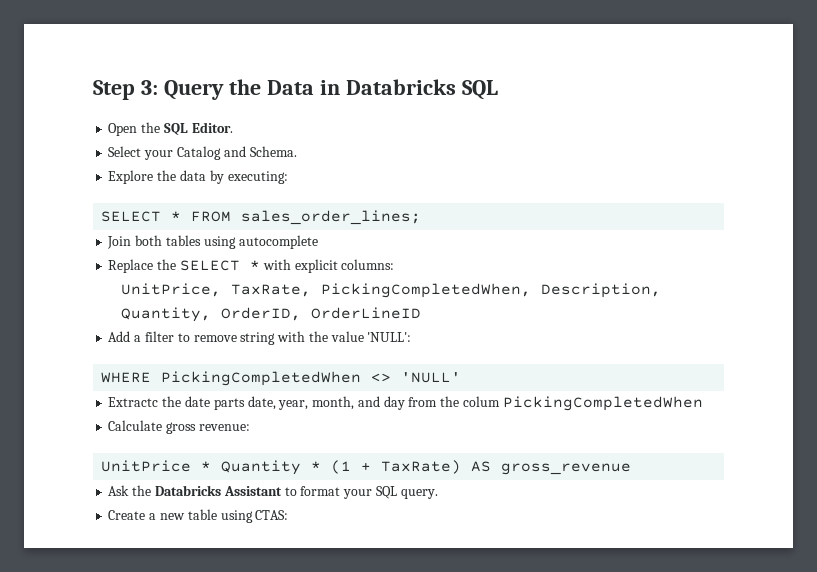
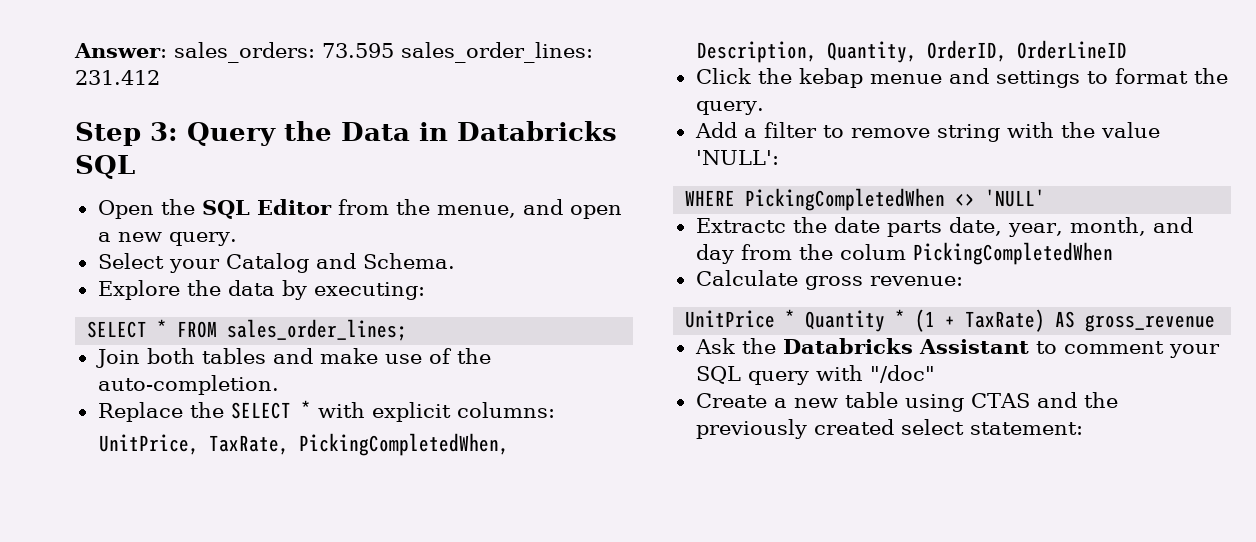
+ Answer: sales_orders: 73.595 sales_order_lines: 231.412
- Open the SQL Editor.
+ Open the SQL Editor from the menue, and open a new query.
- Join both tables using autocomplete
+ Join both tables and make use of the auto-completion.
+ Click the kebap menue and settings to format the query.
- Ask the Databricks Assistant to format your SQL query.
+ Ask the Databricks Assistant to comment your SQL query with "/doc"
- Create a new table using CTAS:
+ Create a new table using CTAS and the previously created select statement:

